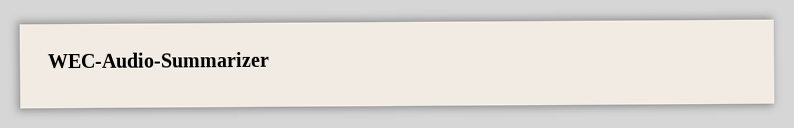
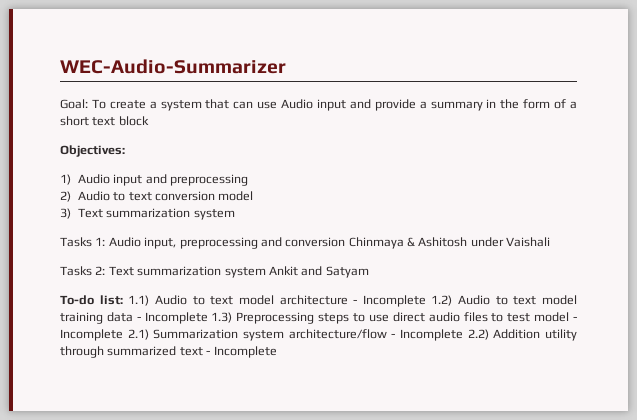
+ Goal: To create a system that can use Audio input and provide a summary in the form of a short text block
+ Objectives:
+ 1) Audio input and preprocessing
+ 2) Audio to text conversion model
+ 3) Text summarization system
+ Tasks 1: Audio input, preprocessing and conversion Chinmaya & Ashitosh under Vaishali
+ Tasks 2: Text summarization system Ankit and Satyam
+ To-do list: 1.1) Audio to text model architecture - Incomplete 1.2) Audio to text model training data - Incomplete 1.3) Preprocessing steps to use direct audio files to test model - Incomplete 2.1) Summarization system architecture/flow - Incomplete 2.2) Addition utility through summarized text - Incomplete

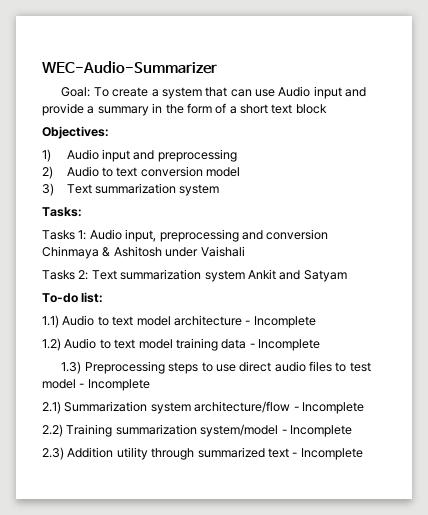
+ Tasks:
- To-do list: 1.1) Audio to text model architecture - Incomplete 1.2) Audio to text model training data - Incomplete 1.3) Preprocessing steps to use direct audio files to test model - Incomplete 2.1) Summarization system architecture/flow - Incomplete 2.2) Addition utility through summarized text - Incomplete
+ To-do list:
+ 1.1) Audio to text model architecture - Incomplete
+ 1.2) Audio to text model training data - Incomplete
+ 1.3) Preprocessing steps to use direct audio files to test model - Incomplete
+ 2.1) Summarization system architecture/flow - Incomplete
+ 2.2) Training summarization system/model - Incomplete
+ 2.3) Addition utility through summarized text - Incomplete

